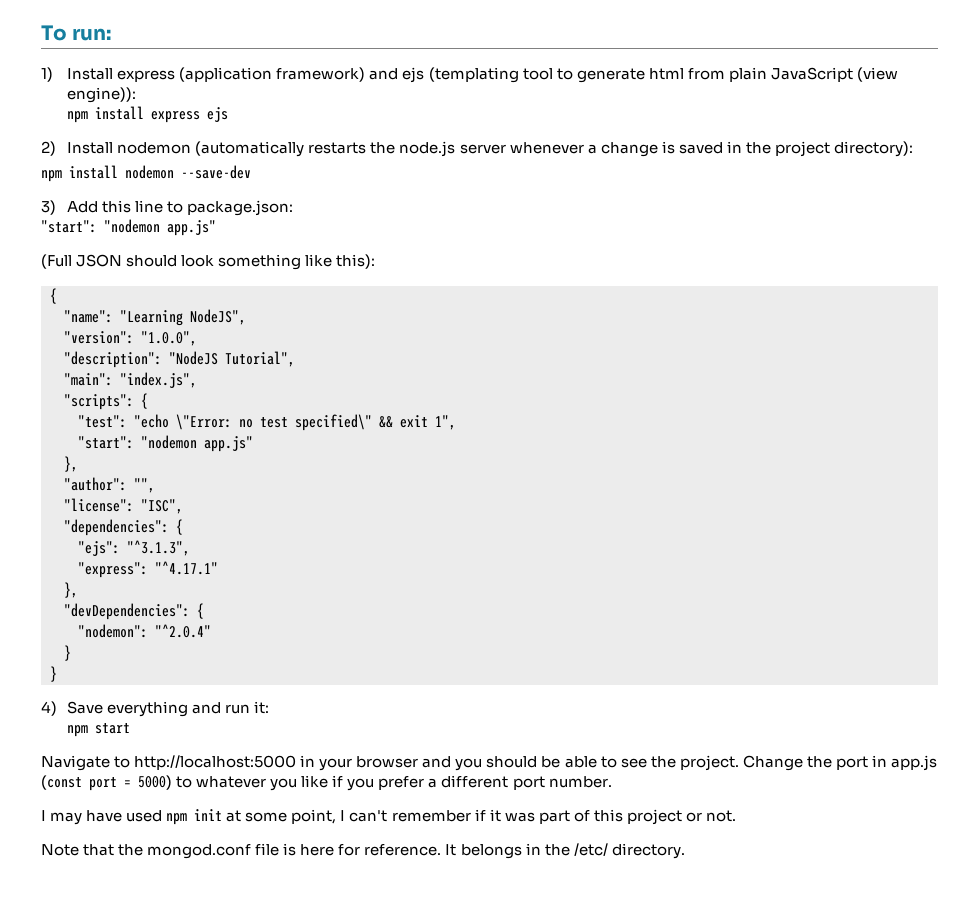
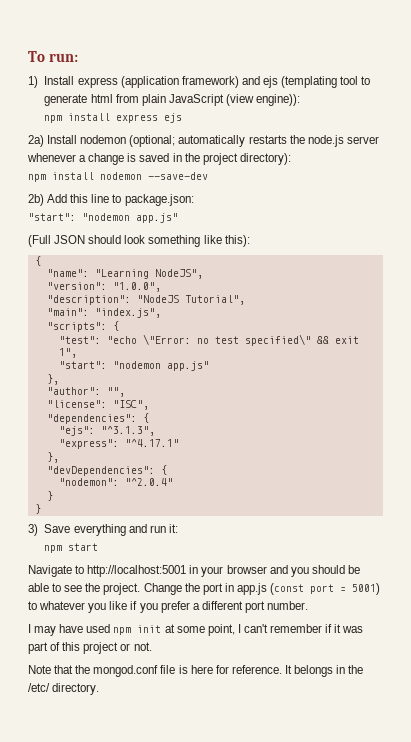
- 2) Install nodemon (automatically restarts the node.js server whenever a change is saved in the project directory):
+ 2a) Install nodemon (optional; automatically restarts the node.js server whenever a change is saved in the project directory):
- 3) Add this line to package.json:
+ 2b) Add this line to package.json:
- 4) Save everything and run it:
+ 3) Save everything and run it:
- Navigate to http://localhost:5000 in your browser and you should be able to see the project.
+ Navigate to http://localhost:5001 in your browser and you should be able to see the project.
- Change the port in app.js (const port = 5000) to whatever you like if you prefer a different port number.
+ Change the port in app.js (const port = 5001) to whatever you like if you prefer a different port number.

